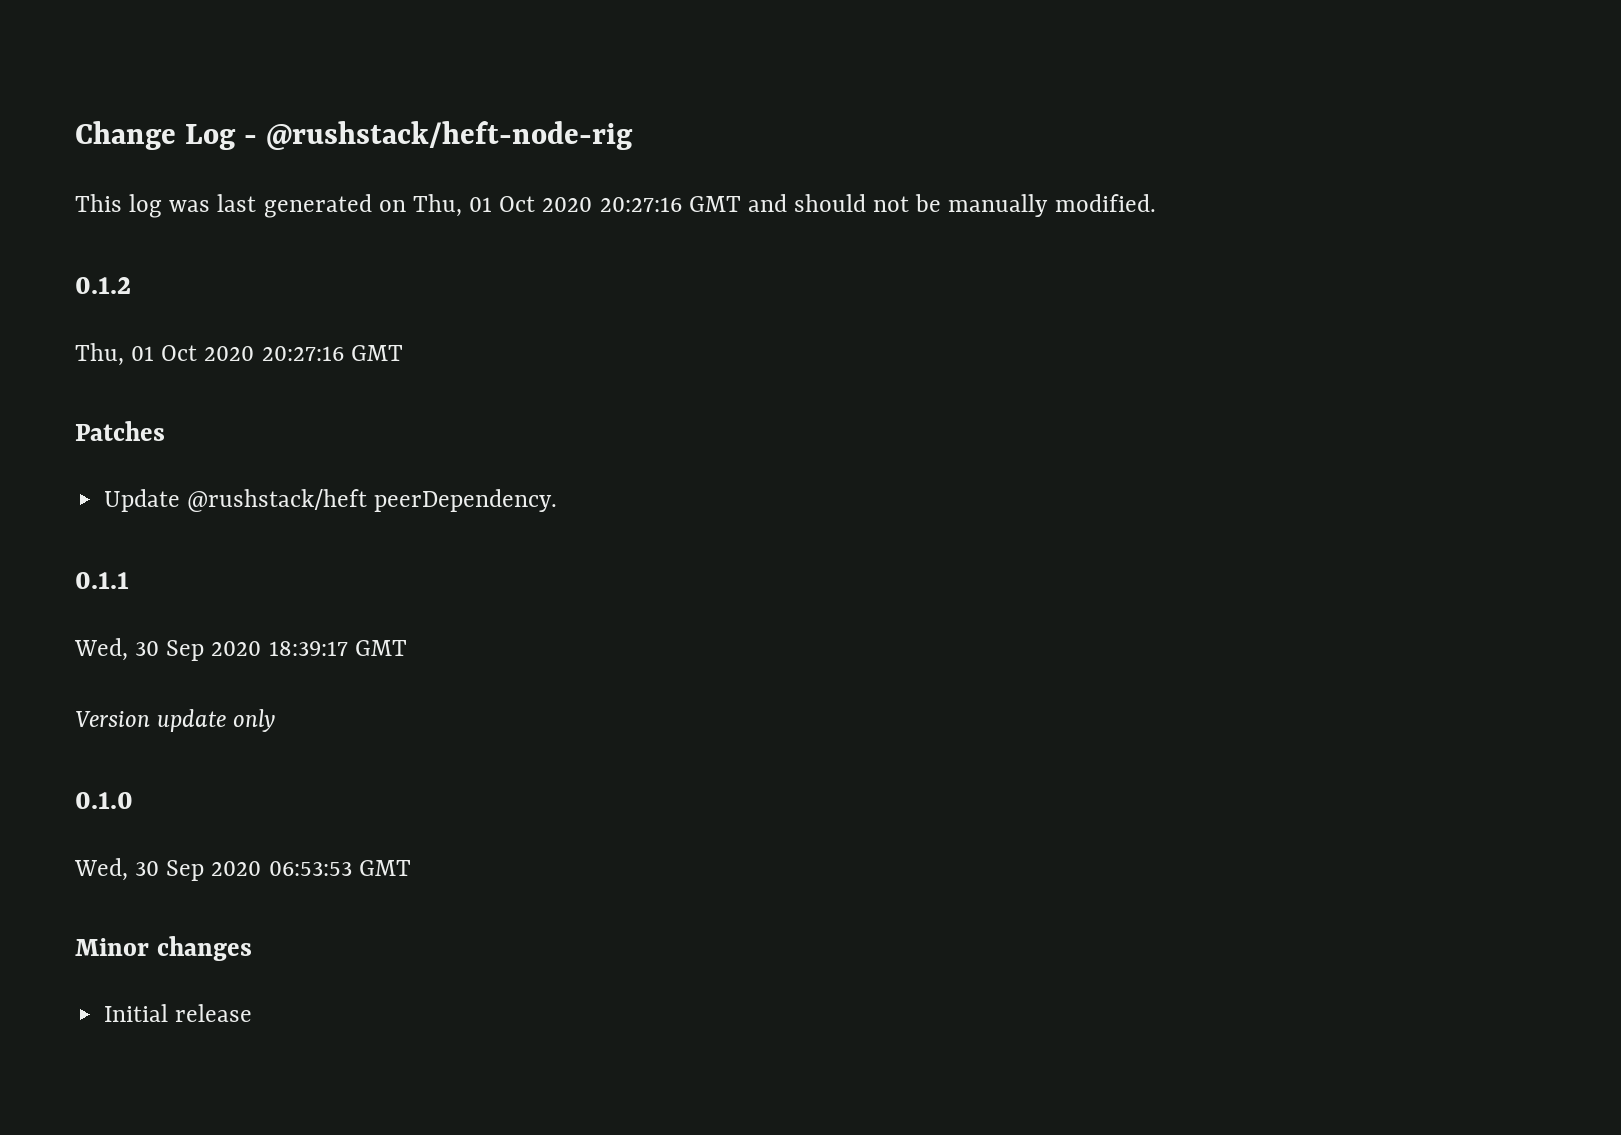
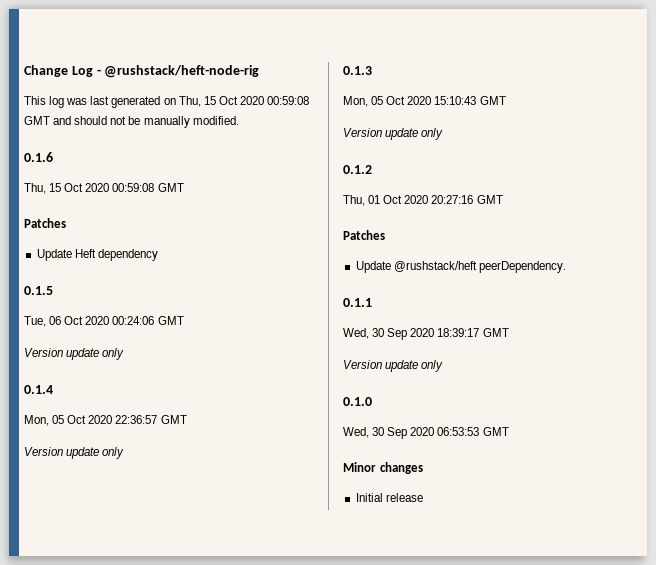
- This log was last generated on Thu, 01 Oct 2020 20:27:16 GMT and should not be manually modified.
+ This log was last generated on Thu, 15 Oct 2020 00:59:08 GMT and should not be manually modified.
+ 0.1.6
+ Thu, 15 Oct 2020 00:59:08 GMT
+ Patches
+ Update Heft dependency
+ 0.1.5
+ Tue, 06 Oct 2020 00:24:06 GMT
+ Version update only
+ 0.1.4
+ Mon, 05 Oct 2020 22:36:57 GMT
+ Version update only
+ 0.1.3
+ Mon, 05 Oct 2020 15:10:43 GMT
+ Version update only

